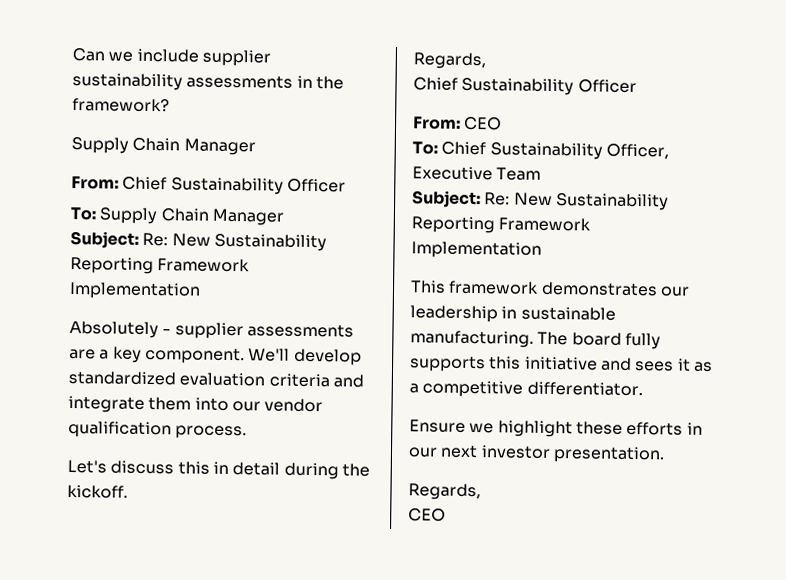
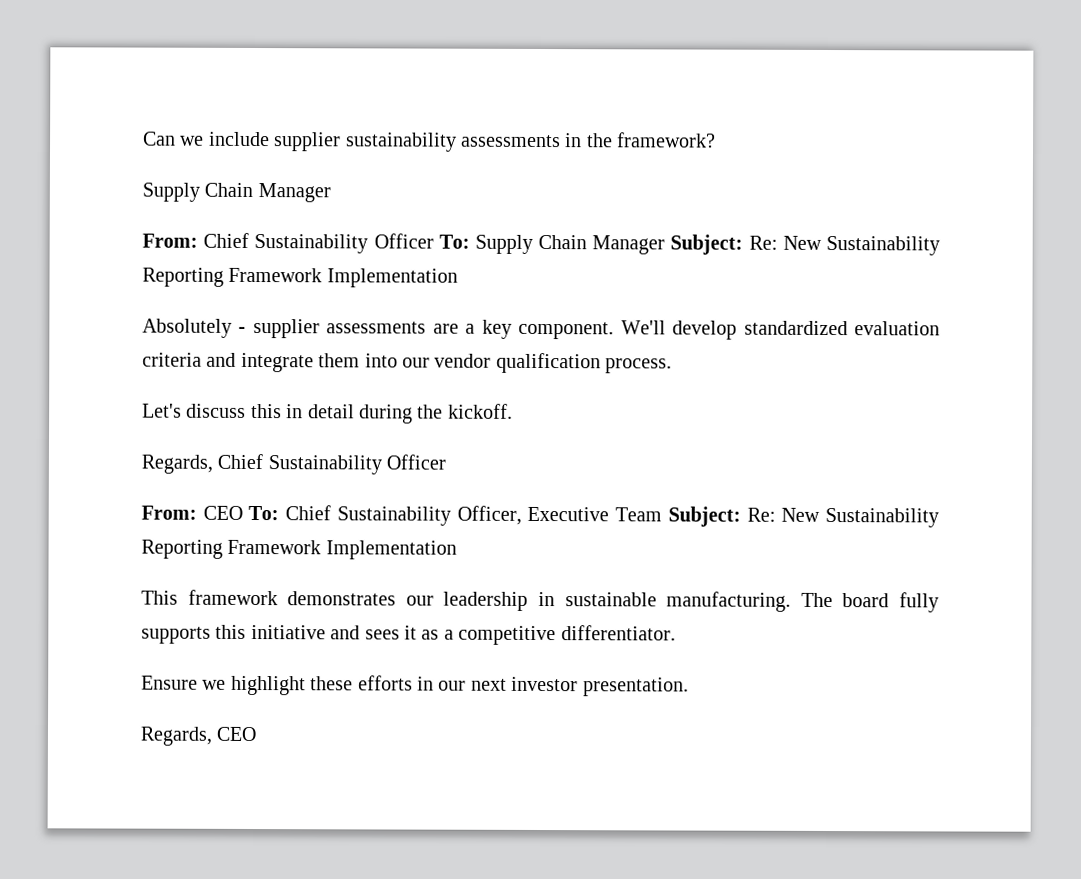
- From: Chief Sustainability Officer
- To: Supply Chain Manager
- Subject: Re: New Sustainability Reporting Framework Implementation
+ From: Chief Sustainability Officer To: Supply Chain Manager Subject: Re: New Sustainability Reporting Framework Implementation
  Let's discuss this in detail during the kickoff.
- Regards,
- Chief Sustainability Officer
+ Regards, Chief Sustainability Officer
- From: CEO
- To: Chief Sustainability Officer, Executive Team
- Subject: Re: New Sustainability Reporting Framework Implementation
+ From: CEO To: Chief Sustainability Officer, Executive Team Subject: Re: New Sustainability Reporting Framework Implementation
  Ensure we highlight these efforts in our next investor presentation.
- Regards,
- CEO
+ Regards, CEO

